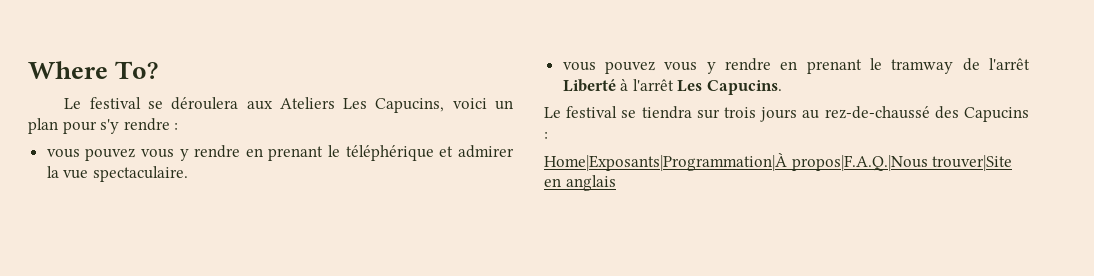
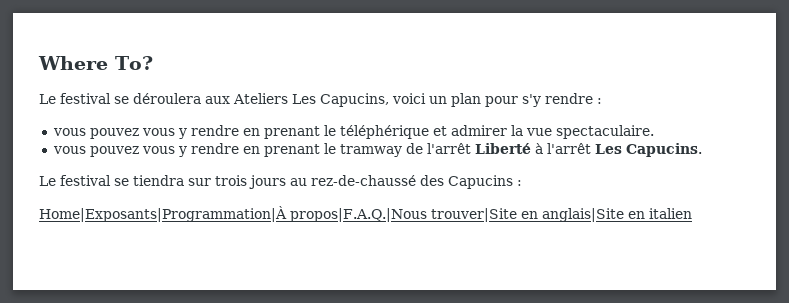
- Home|Exposants|Programmation|À propos|F.A.Q.|Nous trouver|Site en anglais
+ Home|Exposants|Programmation|À propos|F.A.Q.|Nous trouver|Site en anglais|Site en italien

